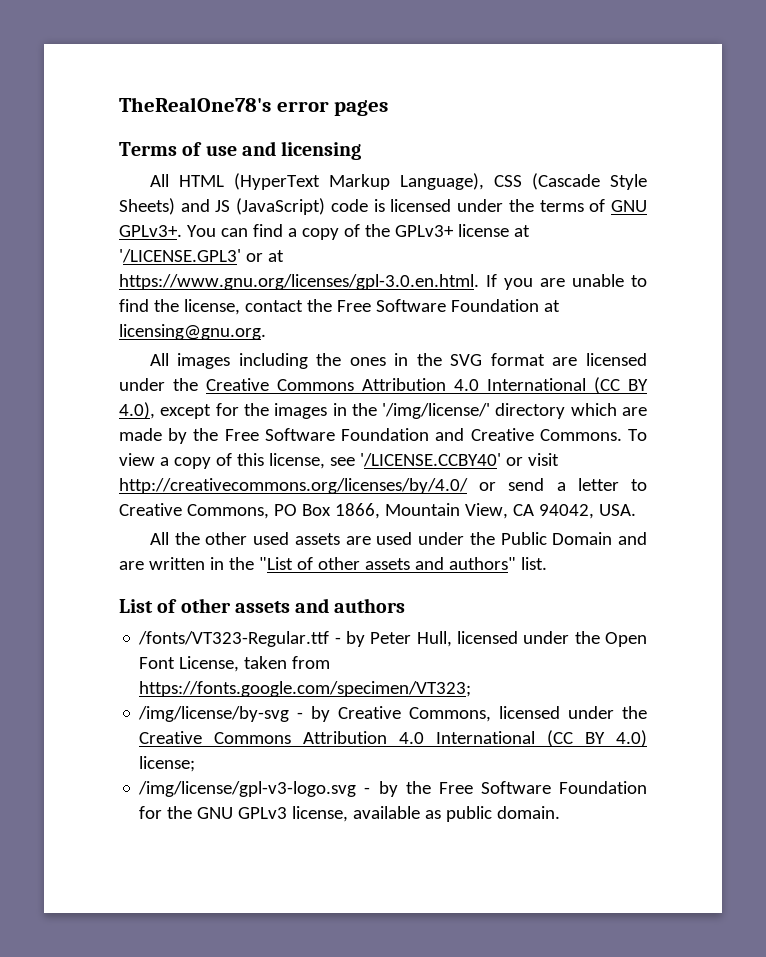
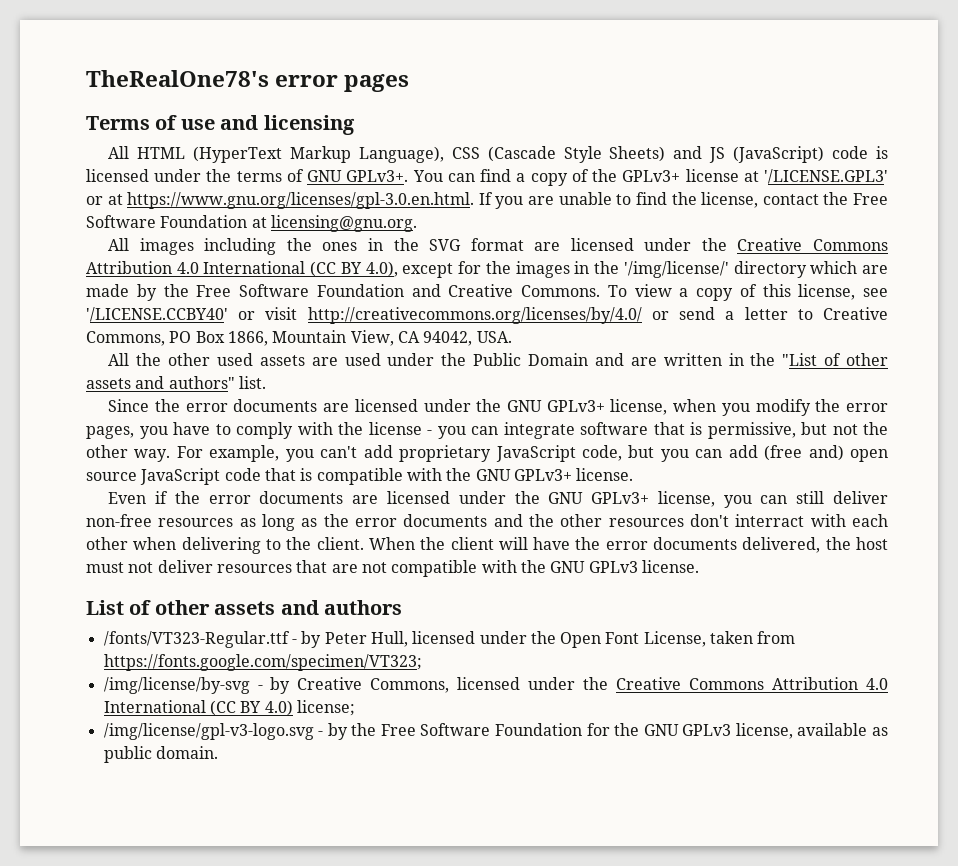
+ Since the error documents are licensed under the GNU GPLv3+ license, when you modify the error pages, you have to comply with the license - you can integrate software that is permissive, but not the other way. For example, you can't add proprietary JavaScript code, but you can add (free and) open source JavaScript code that is compatible with the GNU GPLv3+ license.
+ Even if the error documents are licensed under the GNU GPLv3+ license, you can still deliver non-free resources as long as the error documents and the other resources don't interract with each other when delivering to the client. When the client will have the error documents delivered, the host must not deliver resources that are not compatible with the GNU GPLv3 license.

